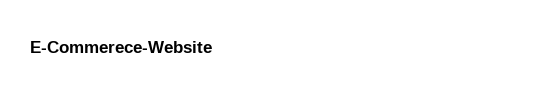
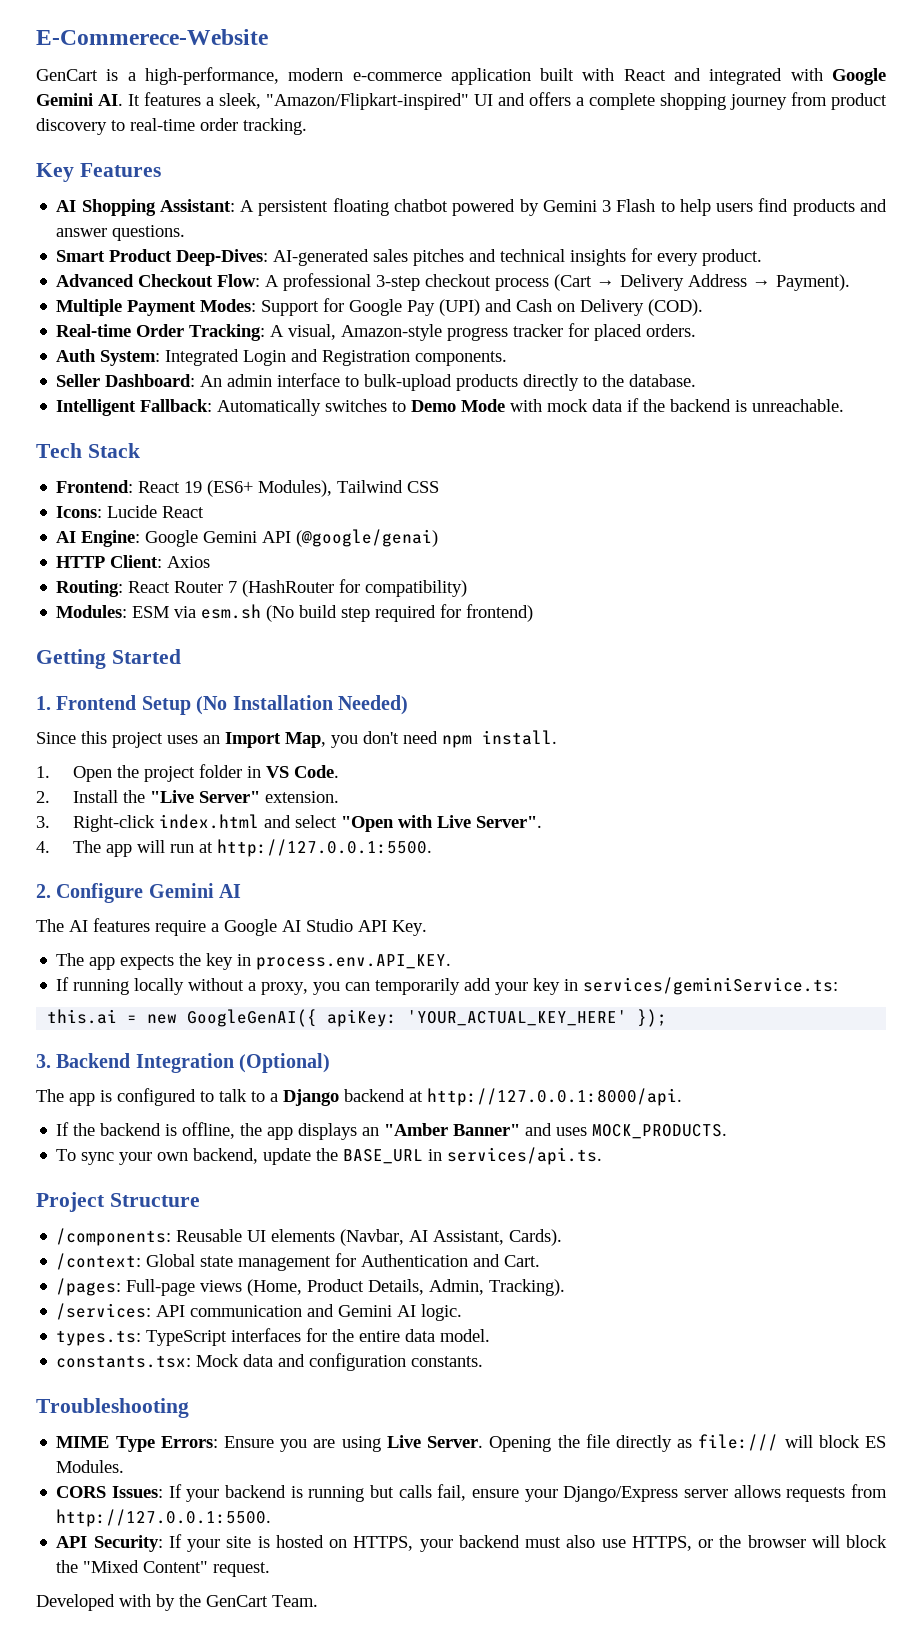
+ GenCart is a high-performance, modern e-commerce application built with React and integrated with Google Gemini AI. It features a sleek, "Amazon/Flipkart-inspired" UI and offers a complete shopping journey from product discovery to real-time order tracking.
+ Key Features
+ AI Shopping Assistant: A persistent floating chatbot powered by Gemini 3 Flash to help users find products and answer questions.
+ Smart Product Deep-Dives: AI-generated sales pitches and technical insights for every product.
+ Advanced Checkout Flow: A professional 3-step checkout process (Cart → Delivery Address → Payment).
+ Multiple Payment Modes: Support for Google Pay (UPI) and Cash on Delivery (COD).
+ Real-time Order Tracking: A visual, Amazon-style progress tracker for placed orders.
+ Auth System: Integrated Login and Registration components.
+ Seller Dashboard: An admin interface to bulk-upload products directly to the database.
+ Intelligent Fallback: Automatically switches to Demo Mode with mock data if the backend is unreachable.
+ Tech Stack
+ Frontend: React 19 (ES6+ Modules), Tailwind CSS
+ Icons: Lucide React
+ AI Engine: Google Gemini API (@google/genai)
+ HTTP Client: Axios
+ Routing: React Router 7 (HashRouter for compatibility)
+ Modules: ESM via esm.sh (No build step required for frontend)
+ Getting Started
+ 1. Frontend Setup (No Installation Needed)
+ Since this project uses an Import Map, you don't need npm install.
+ 1. Open the project folder in VS Code.
+ 2. Install the "Live Server" extension.
+ 3. Right-click index.html and select "Open with Live Server".
+ 4. The app will run at http://127.0.0.1:5500.
+ 2. Configure Gemini AI
+ The AI features require a Google AI Studio API Key.
+ The app expects the key in process.env.API_KEY.
+ If running locally without a proxy, you can temporarily add your key in services/geminiService.ts:
+ this.ai = new GoogleGenAI({ apiKey: 'YOUR_ACTUAL_KEY_HERE' });
+ 3. Backend Integration (Optional)
+ The app is configured to talk to a Django backend at http://127.0.0.1:8000/api.
+ If the backend is offline, the app displays an "Amber Banner" and uses MOCK_PRODUCTS.
+ To sync your own backend, update the BASE_URL in services/api.ts.
+ Project Structure
+ /components: Reusable UI elements (Navbar, AI Assistant, Cards).
+ /context: Global state management for Authentication and Cart.
+ /pages: Full-page views (Home, Product Details, Admin, Tracking).
+ /services: API communication and Gemini AI logic.
+ types.ts: TypeScript interfaces for the entire data model.
+ constants.tsx: Mock data and configuration constants.
+ Troubleshooting
+ MIME Type Errors: Ensure you are using Live Server. Opening the file directly as file:/// will block ES Modules.
+ CORS Issues: If your backend is running but calls fail, ensure your Django/Express server allows requests from http://127.0.0.1:5500.
+ API Security: If your site is hosted on HTTPS, your backend must also use HTTPS, or the browser will block the "Mixed Content" request.
+ Developed with by the GenCart Team.

